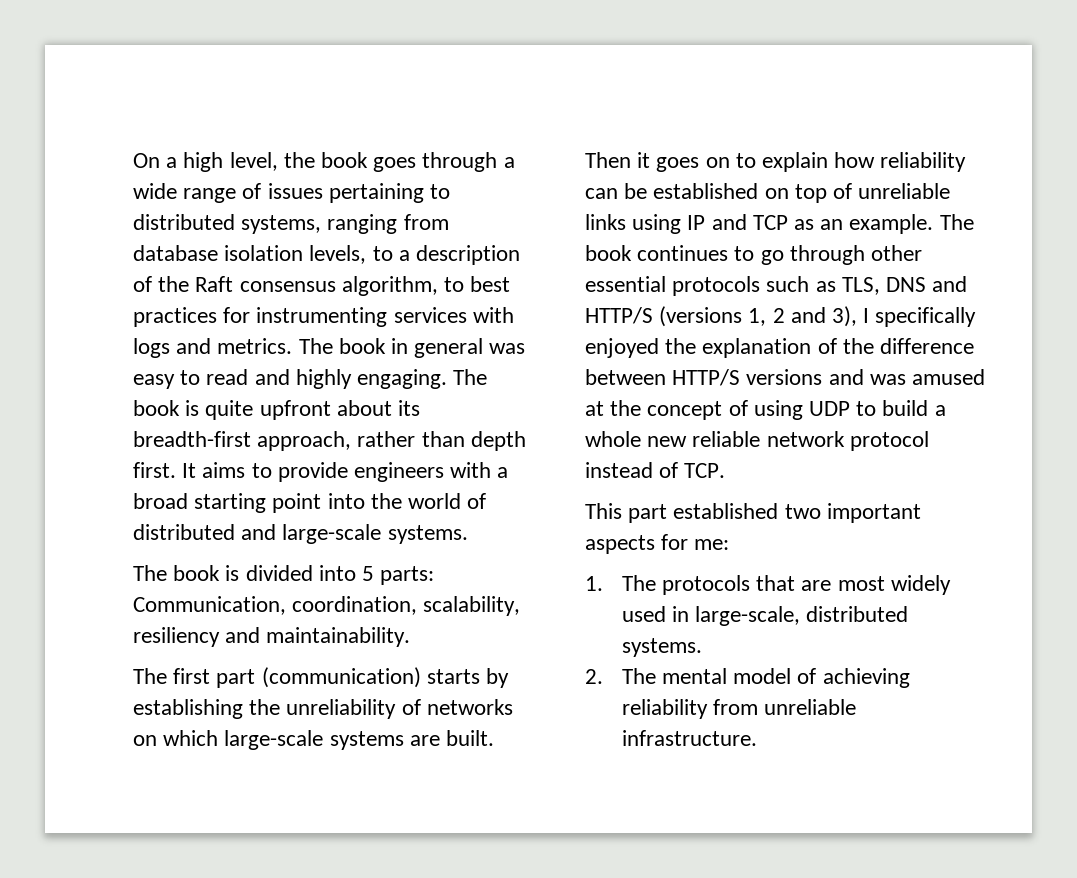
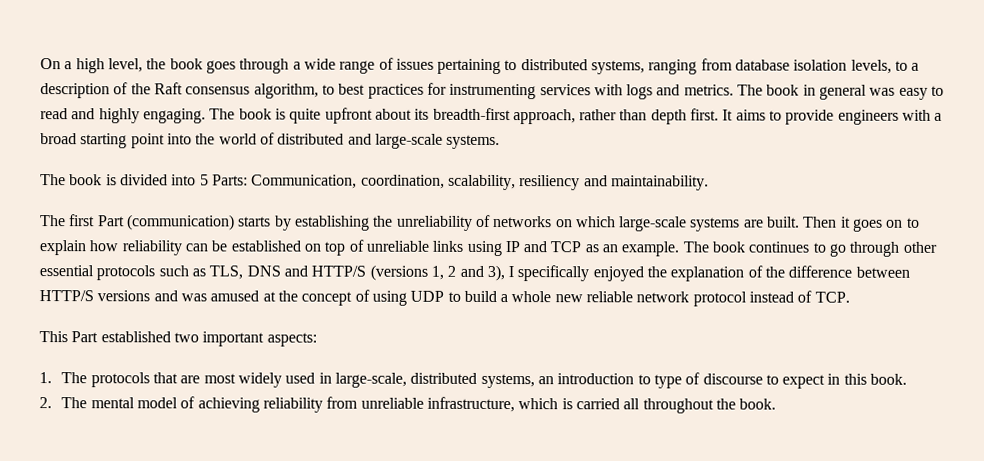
- The book is divided into 5 parts: Communication, coordination, scalability, resiliency and maintainability.
+ The book is divided into 5 Parts: Communication, coordination, scalability, resiliency and maintainability.
- The first part (communication) starts by establishing the unreliability of networks on which large-scale systems are built.
+ The first Part (communication) starts by establishing the unreliability of networks on which large-scale systems are built.
- This part established two important aspects for me:
+ This Part established two important aspects:
- 1. The protocols that are most widely used in large-scale, distributed systems.
+ 1. The protocols that are most widely used in large-scale, distributed systems, an introduction to type of discourse to expect in this book.
- 2. The mental model of achieving reliability from unreliable infrastructure.
+ 2. The mental model of achieving reliability from unreliable infrastructure, which is carried all throughout the book.

